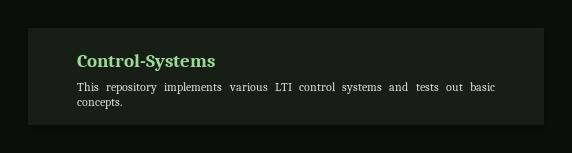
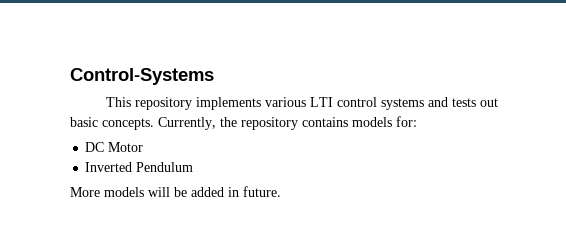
+ Currently, the repository contains models for:
+ DC Motor
+ Inverted Pendulum
+ More models will be added in future.

